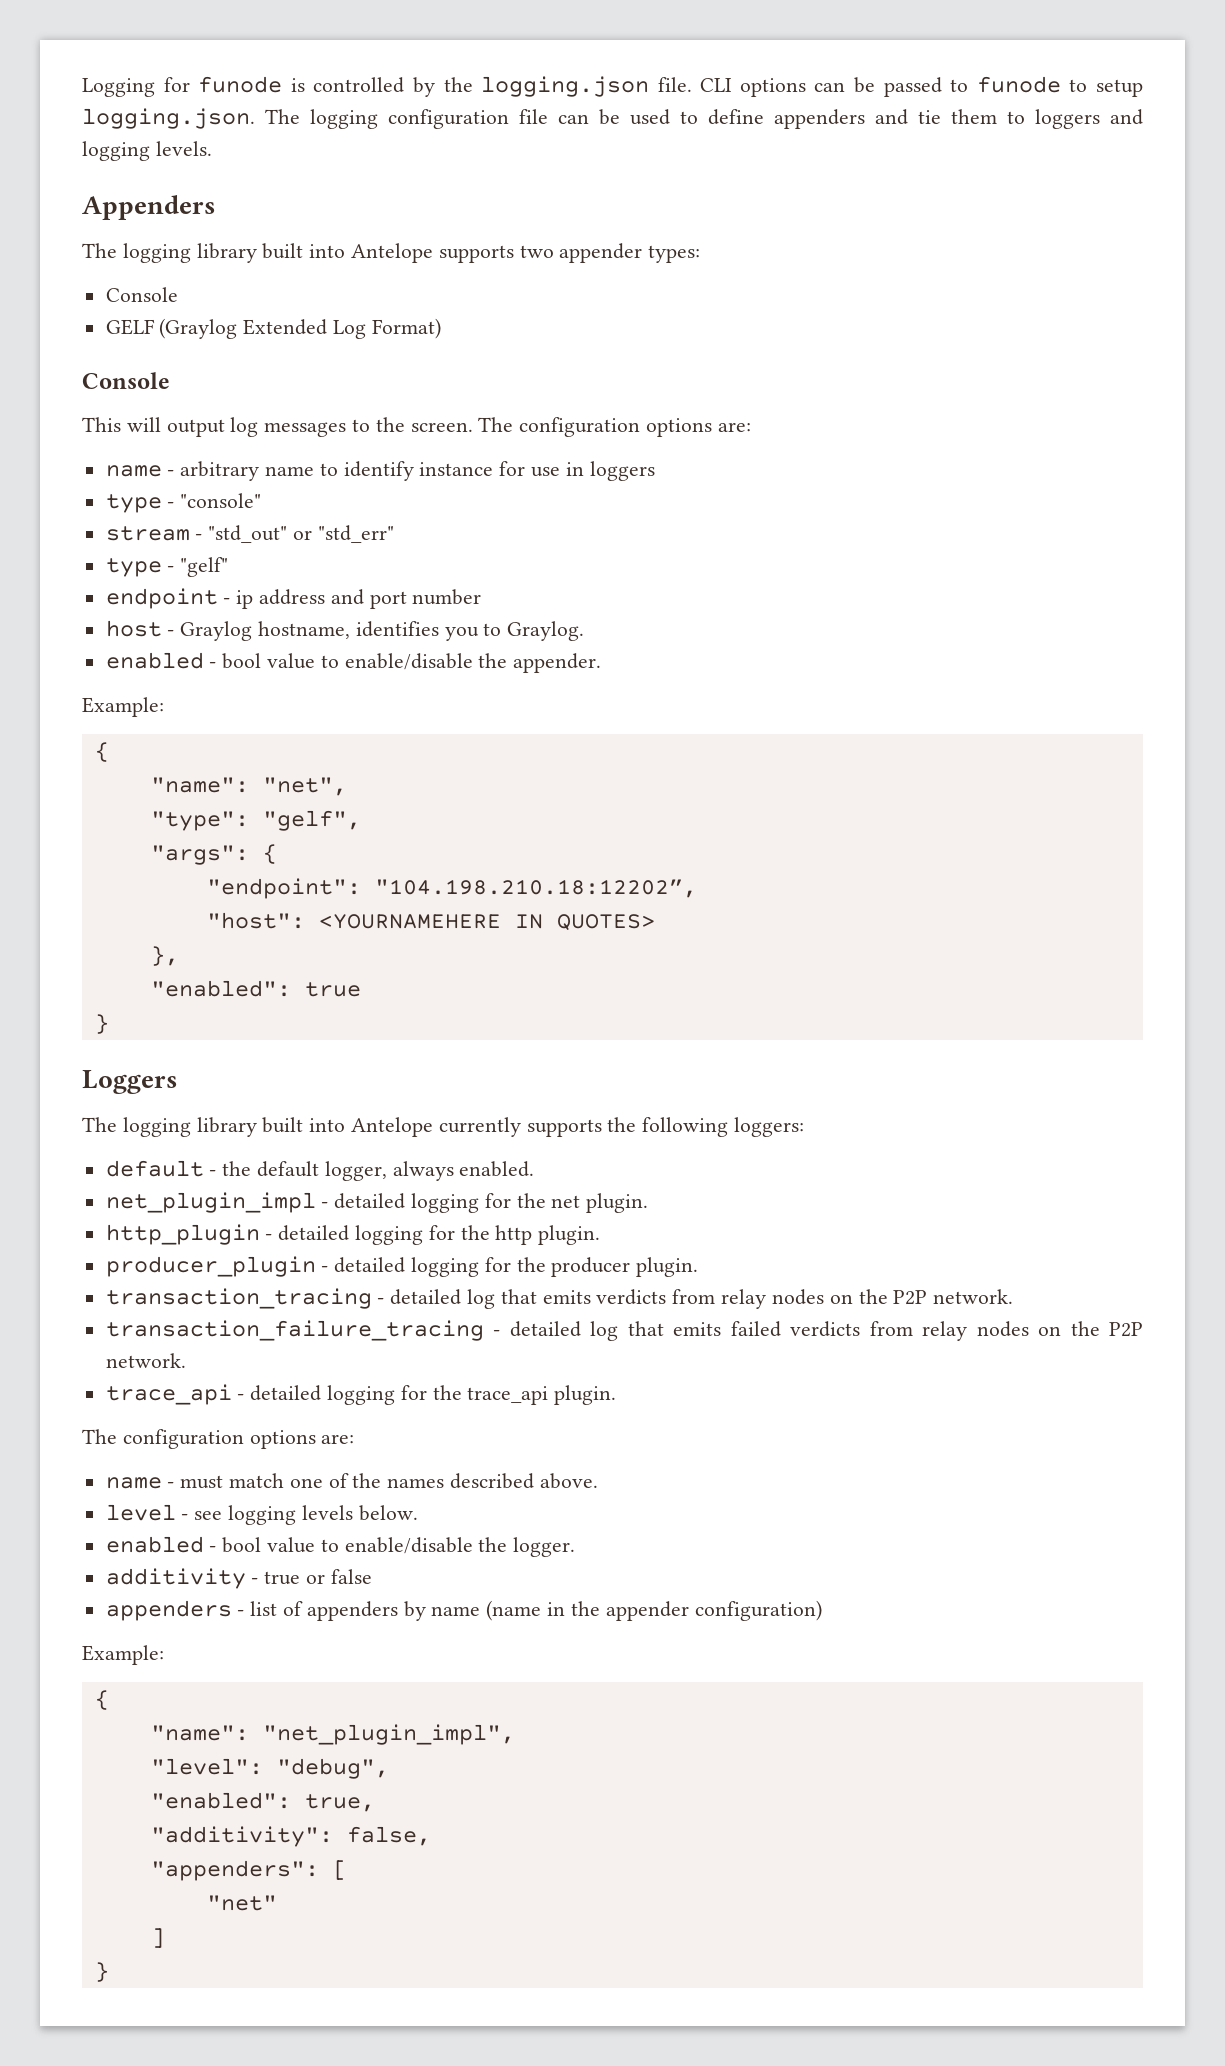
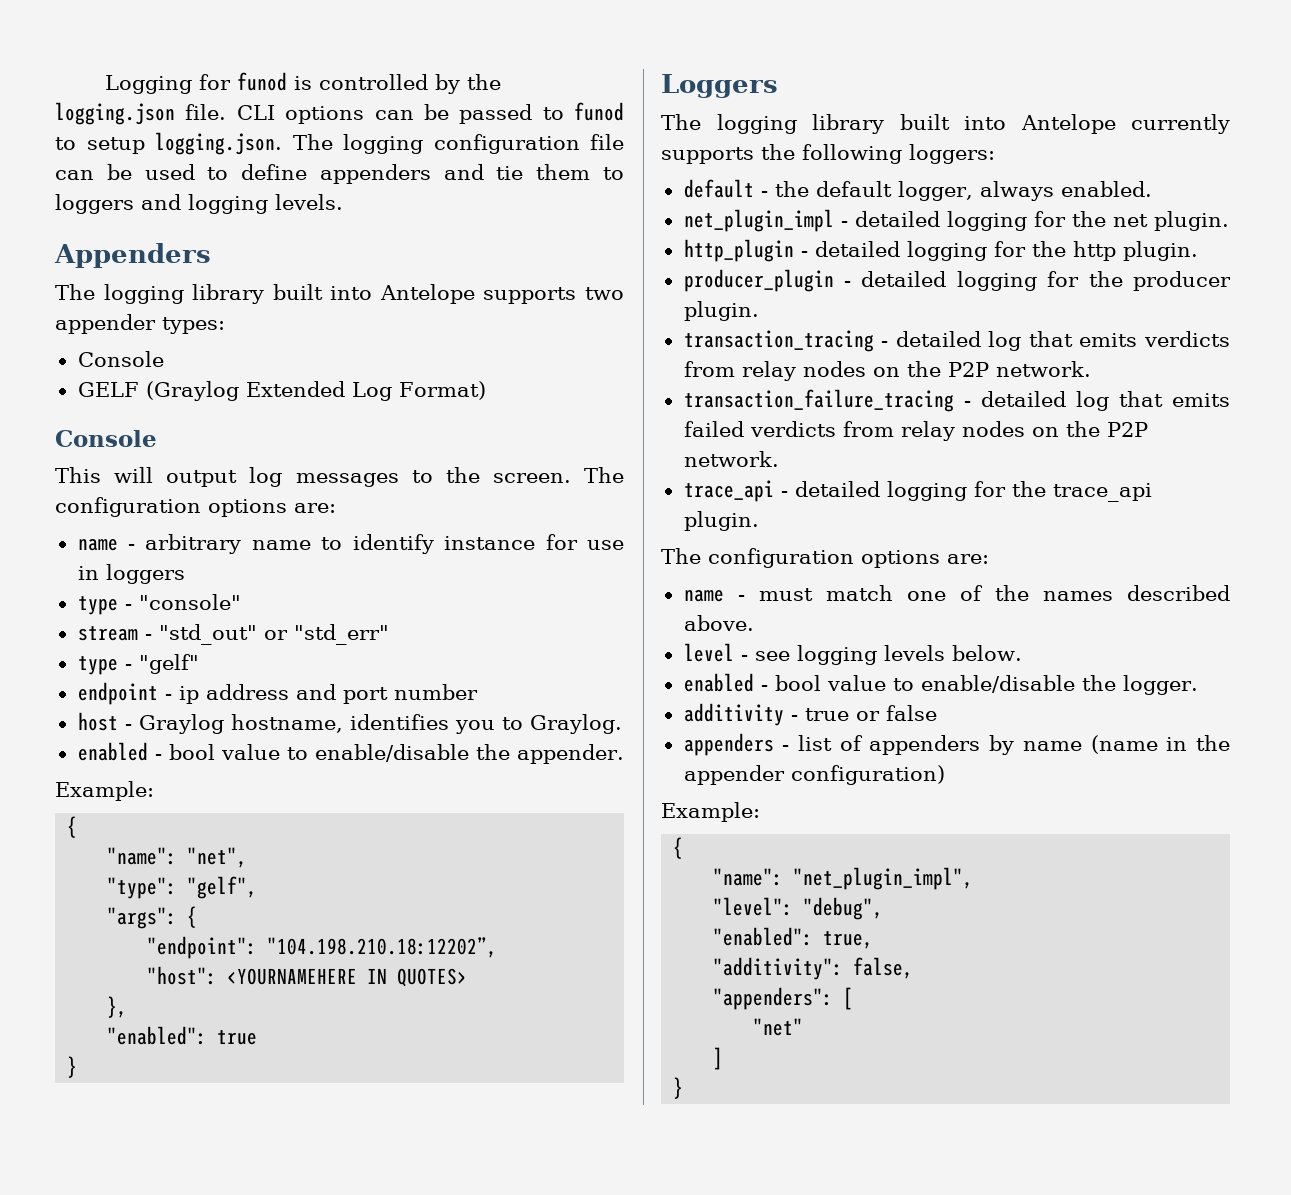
- Logging for funode is controlled by the logging.json file.
+ Logging for funod is controlled by the logging.json file.
- CLI options can be passed to funode to setup logging.json. The logging configuration file can be used to define appenders and tie them to loggers and logging levels.
+ CLI options can be passed to funod to setup logging.json. The logging configuration file can be used to define appenders and tie them to loggers and logging levels.

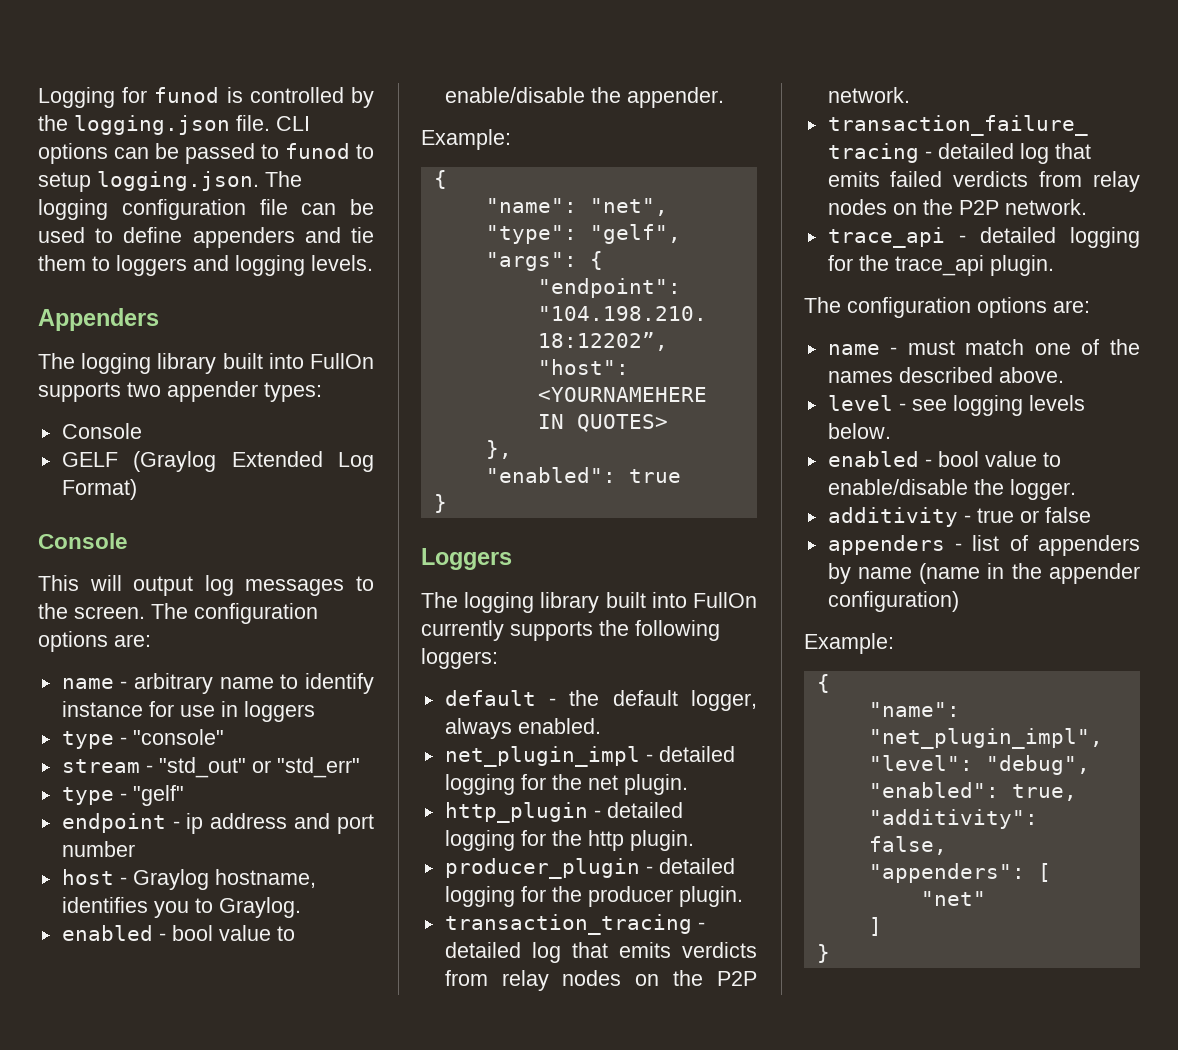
- The logging library built into Antelope supports two appender types:
+ The logging library built into FullOn supports two appender types:
- The logging library built into Antelope currently supports the following loggers:
+ The logging library built into FullOn currently supports the following loggers:

